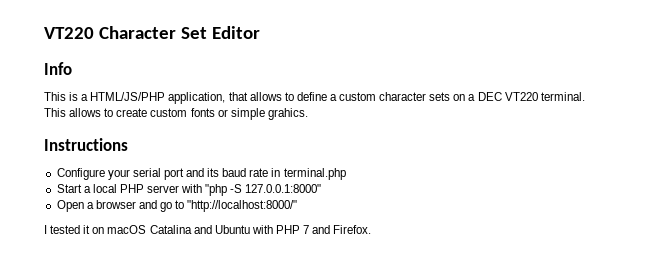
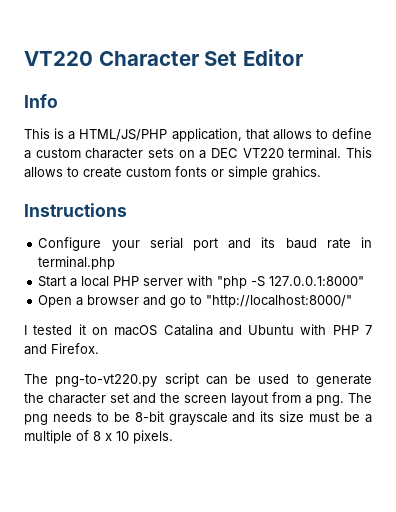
+ The png-to-vt220.py script can be used to generate the character set and the screen layout from a png. The png needs to be 8-bit grayscale and its size must be a multiple of 8 x 10 pixels.

